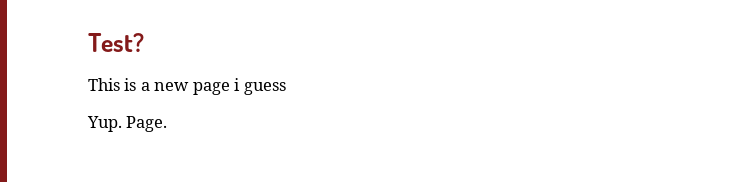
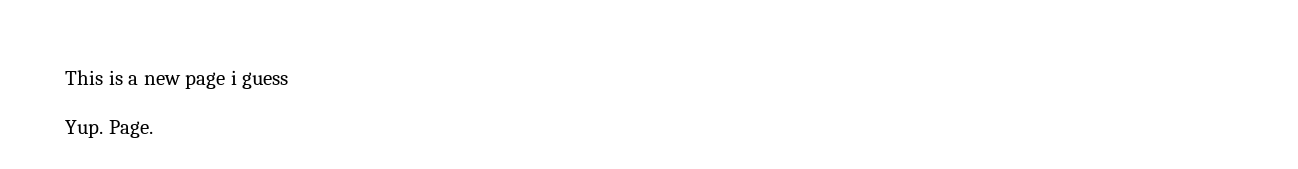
- Test?

